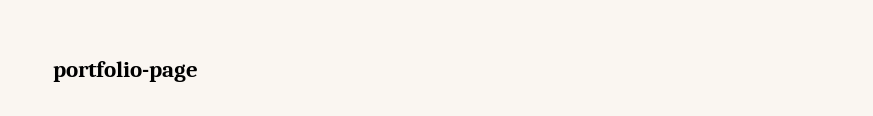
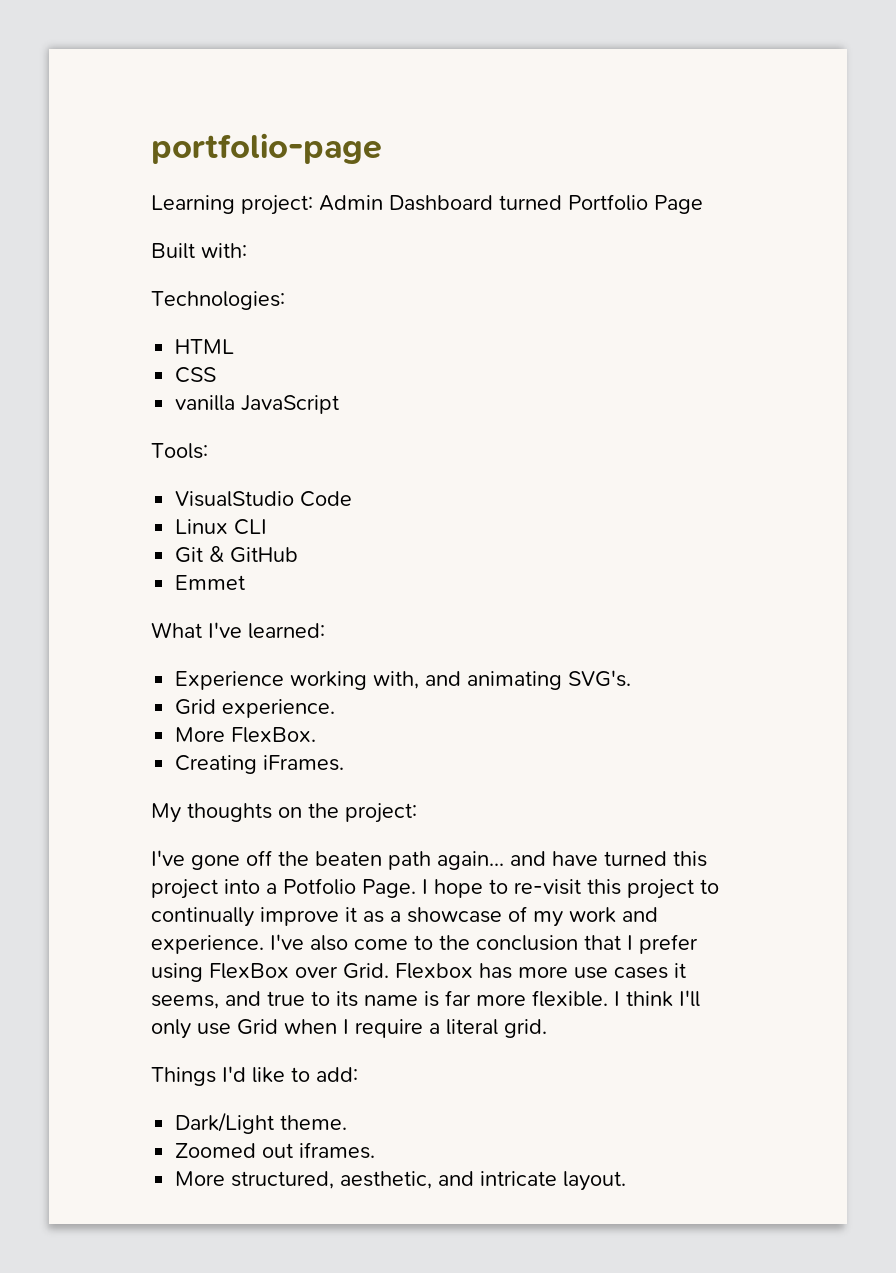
+ Learning project: Admin Dashboard turned Portfolio Page
+ Built with:
+ Technologies:
+ HTML
+ CSS
+ vanilla JavaScript
+ Tools:
+ VisualStudio Code
+ Linux CLI
+ Git & GitHub
+ Emmet
+ What I've learned:
+ Experience working with, and animating SVG's.
+ Grid experience.
+ More FlexBox.
+ Creating iFrames.
+ My thoughts on the project:
+ I've gone off the beaten path again... and have turned this project into a Potfolio Page. I hope to re-visit this project to continually improve it as a showcase of my work and experience. I've also come to the conclusion that I prefer using FlexBox over Grid. Flexbox has more use cases it seems, and true to its name is far more flexible. I think I'll only use Grid when I require a literal grid.
+ Things I'd like to add:
+ Dark/Light theme.
+ Zoomed out iframes.
+ More structured, aesthetic, and intricate layout.

